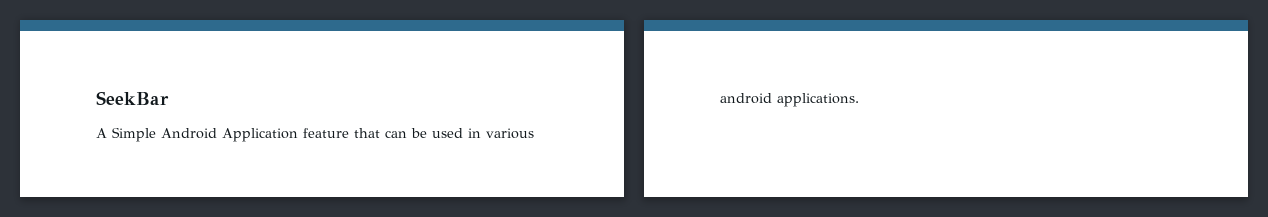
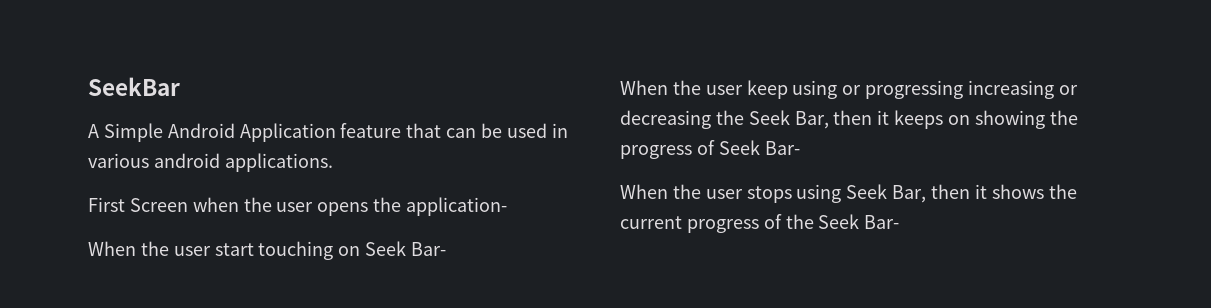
+ First Screen when the user opens the application-
+ When the user start touching on Seek Bar-
+ When the user keep using or progressing increasing or decreasing the Seek Bar, then it keeps on showing the progress of Seek Bar-
+ When the user stops using Seek Bar, then it shows the current progress of the Seek Bar-

